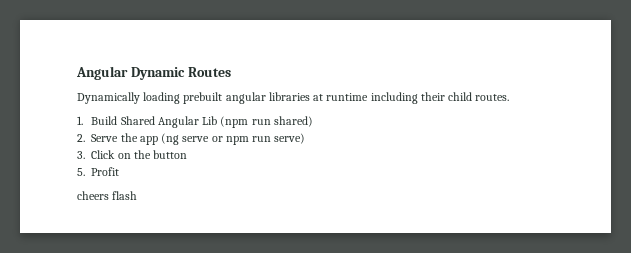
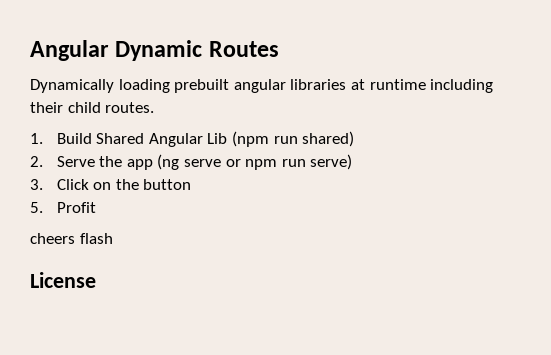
+ License

